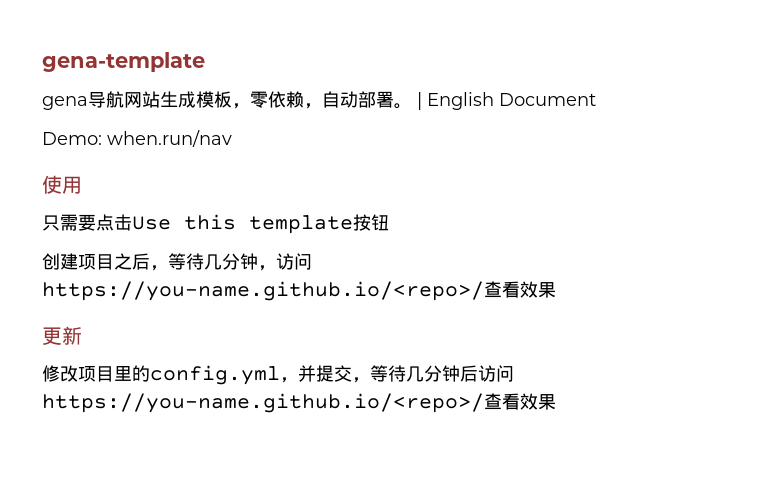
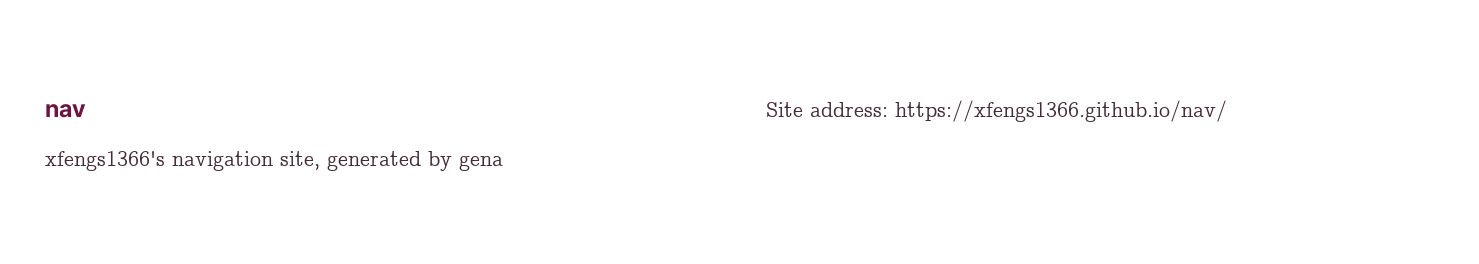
- gena-template
- gena导航网站生成模板，零依赖，自动部署。 | English Document
- Demo: when.run/nav
- 使用
- 只需要点击Use this template按钮
- 创建项目之后，等待几分钟，访问https://you-name.github.io/<repo>/查看效果
- 更新
- 修改项目里的config.yml，并提交，等待几分钟后访问https://you-name.github.io/<repo>/查看效果
+ nav
+ xfengs1366's navigation site, generated by gena
+ Site address: https://xfengs1366.github.io/nav/

